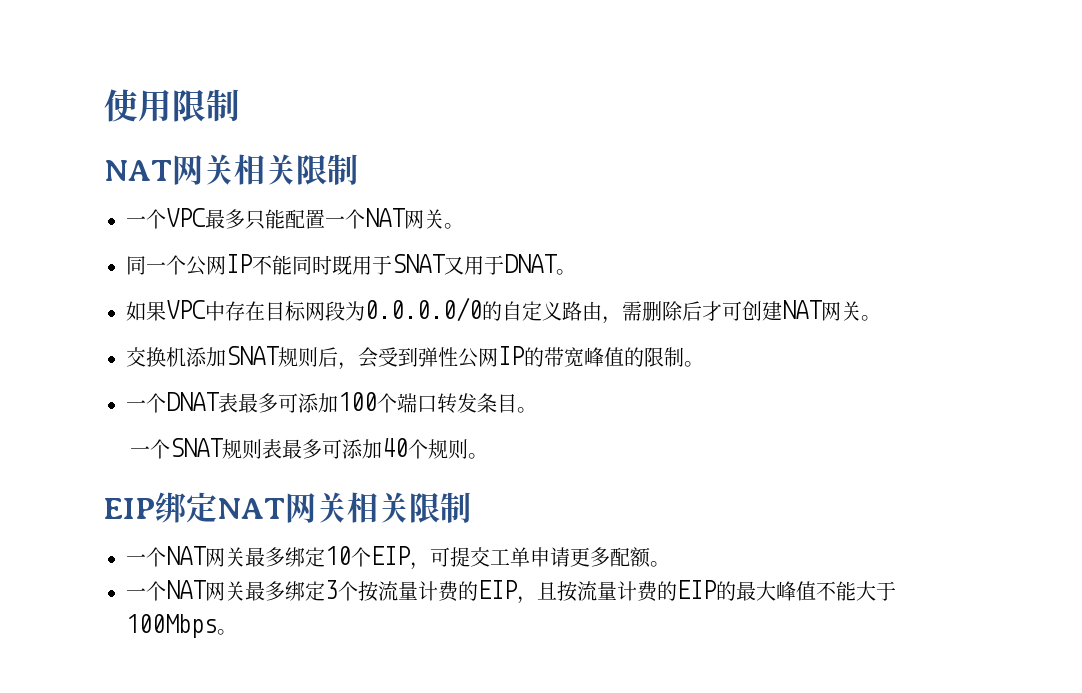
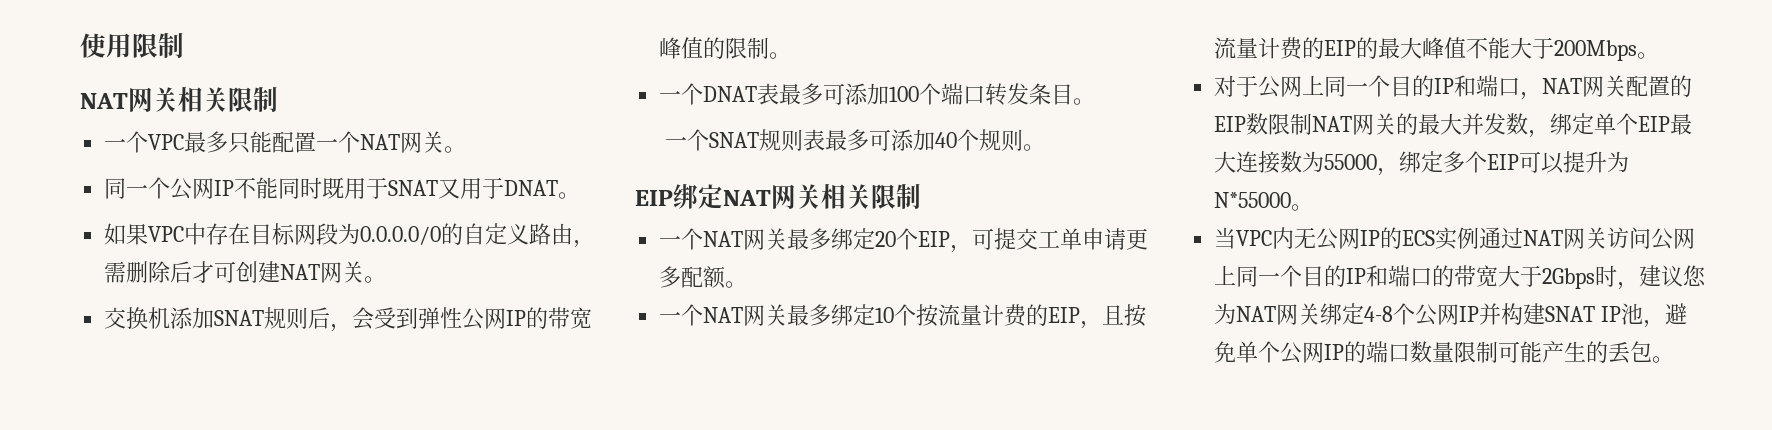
- 一个NAT网关最多绑定10个EIP，可提交工单申请更多配额。
+ 一个NAT网关最多绑定20个EIP，可提交工单申请更多配额。
- 一个NAT网关最多绑定3个按流量计费的EIP，且按流量计费的EIP的最大峰值不能大于100Mbps。
+ 一个NAT网关最多绑定10个按流量计费的EIP，且按流量计费的EIP的最大峰值不能大于200Mbps。
+ 对于公网上同一个目的IP和端口，NAT网关配置的EIP数限制NAT网关的最大并发数，绑定单个EIP最大连接数为55000，绑定多个EIP可以提升为N*55000。
+ 当VPC内无公网IP的ECS实例通过NAT网关访问公网上同一个目的IP和端口的带宽大于2Gbps时，建议您为NAT网关绑定4-8个公网IP并构建SNAT IP池，避免单个公网IP的端口数量限制可能产生的丢包。

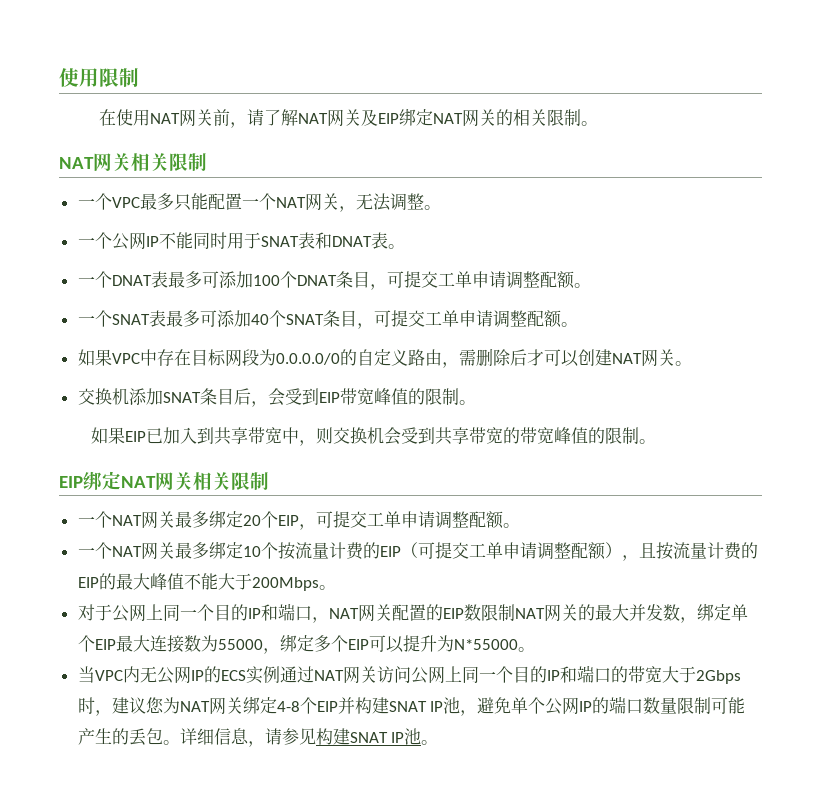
+ 在使用NAT网关前，请了解NAT网关及EIP绑定NAT网关的相关限制。
- 一个VPC最多只能配置一个NAT网关。
- 同一个公网IP不能同时既用于SNAT又用于DNAT。
+ 一个VPC最多只能配置一个NAT网关，无法调整。
+ 一个公网IP不能同时用于SNAT表和DNAT表。
+ 一个DNAT表最多可添加100个DNAT条目，可提交工单申请调整配额。
+ 一个SNAT表最多可添加40个SNAT条目，可提交工单申请调整配额。
- 如果VPC中存在目标网段为0.0.0.0/0的自定义路由，需删除后才可创建NAT网关。
+ 如果VPC中存在目标网段为0.0.0.0/0的自定义路由，需删除后才可以创建NAT网关。
- 交换机添加SNAT规则后，会受到弹性公网IP的带宽峰值的限制。
- 一个DNAT表最多可添加100个端口转发条目。
- 一个SNAT规则表最多可添加40个规则。
+ 交换机添加SNAT条目后，会受到EIP带宽峰值的限制。
+ 如果EIP已加入到共享带宽中，则交换机会受到共享带宽的带宽峰值的限制。
- 一个NAT网关最多绑定20个EIP，可提交工单申请更多配额。
+ 一个NAT网关最多绑定20个EIP，可提交工单申请调整配额。
- 一个NAT网关最多绑定10个按流量计费的EIP，且按流量计费的EIP的最大峰值不能大于200Mbps。
+ 一个NAT网关最多绑定10个按流量计费的EIP（可提交工单申请调整配额），且按流量计费的EIP的最大峰值不能大于200Mbps。
- 当VPC内无公网IP的ECS实例通过NAT网关访问公网上同一个目的IP和端口的带宽大于2Gbps时，建议您为NAT网关绑定4-8个公网IP并构建SNAT IP池，避免单个公网IP的端口数量限制可能产生的丢包。
+ 当VPC内无公网IP的ECS实例通过NAT网关访问公网上同一个目的IP和端口的带宽大于2Gbps时，建议您为NAT网关绑定4-8个EIP并构建SNAT IP池，避免单个公网IP的端口数量限制可能产生的丢包。
+ 详细信息，请参见构建SNAT IP池。

